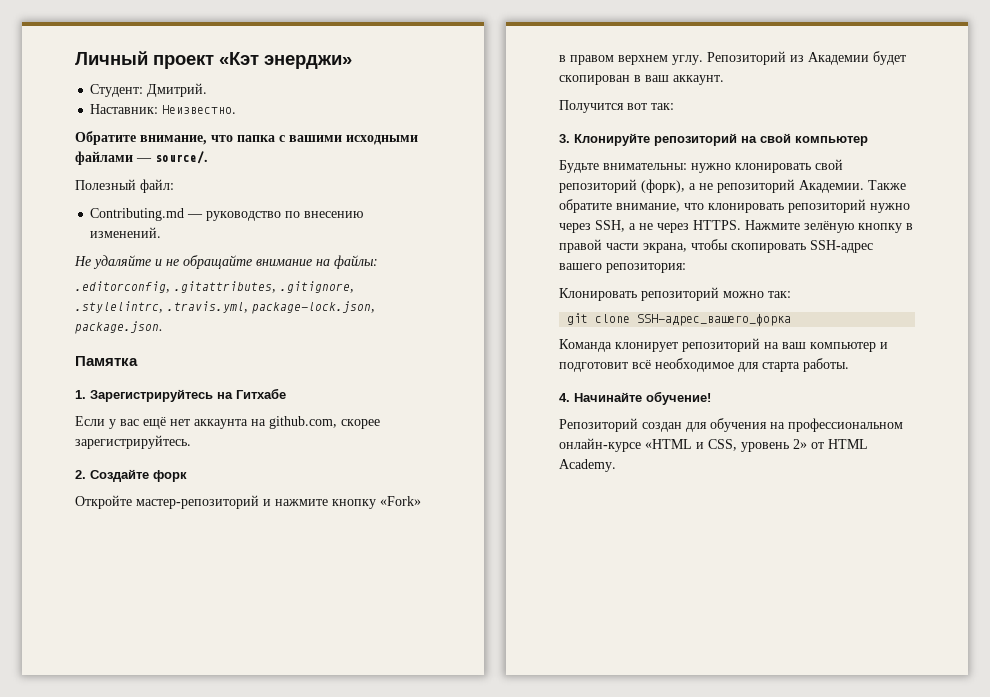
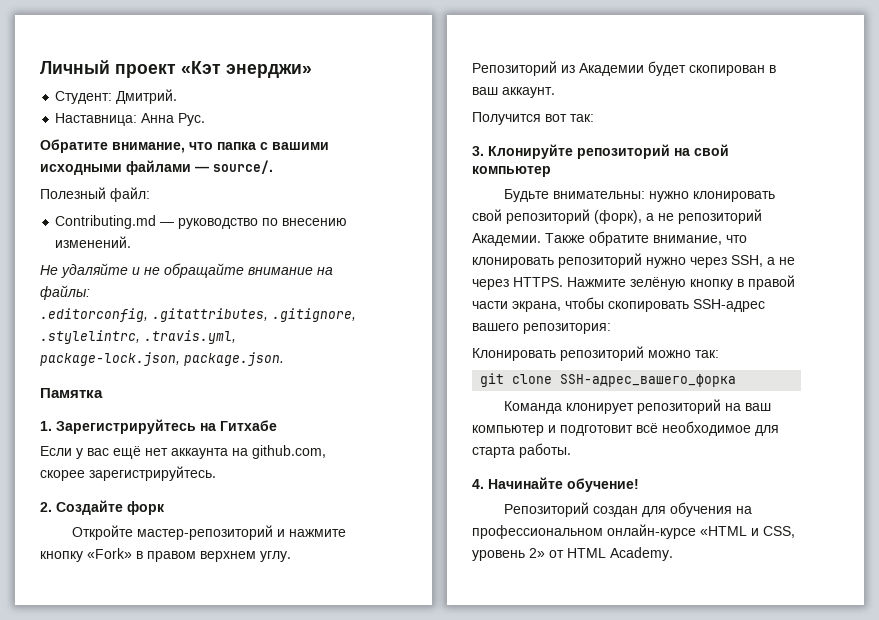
- Наставник: Неизвестно.
+ Наставница: Анна Рус.

